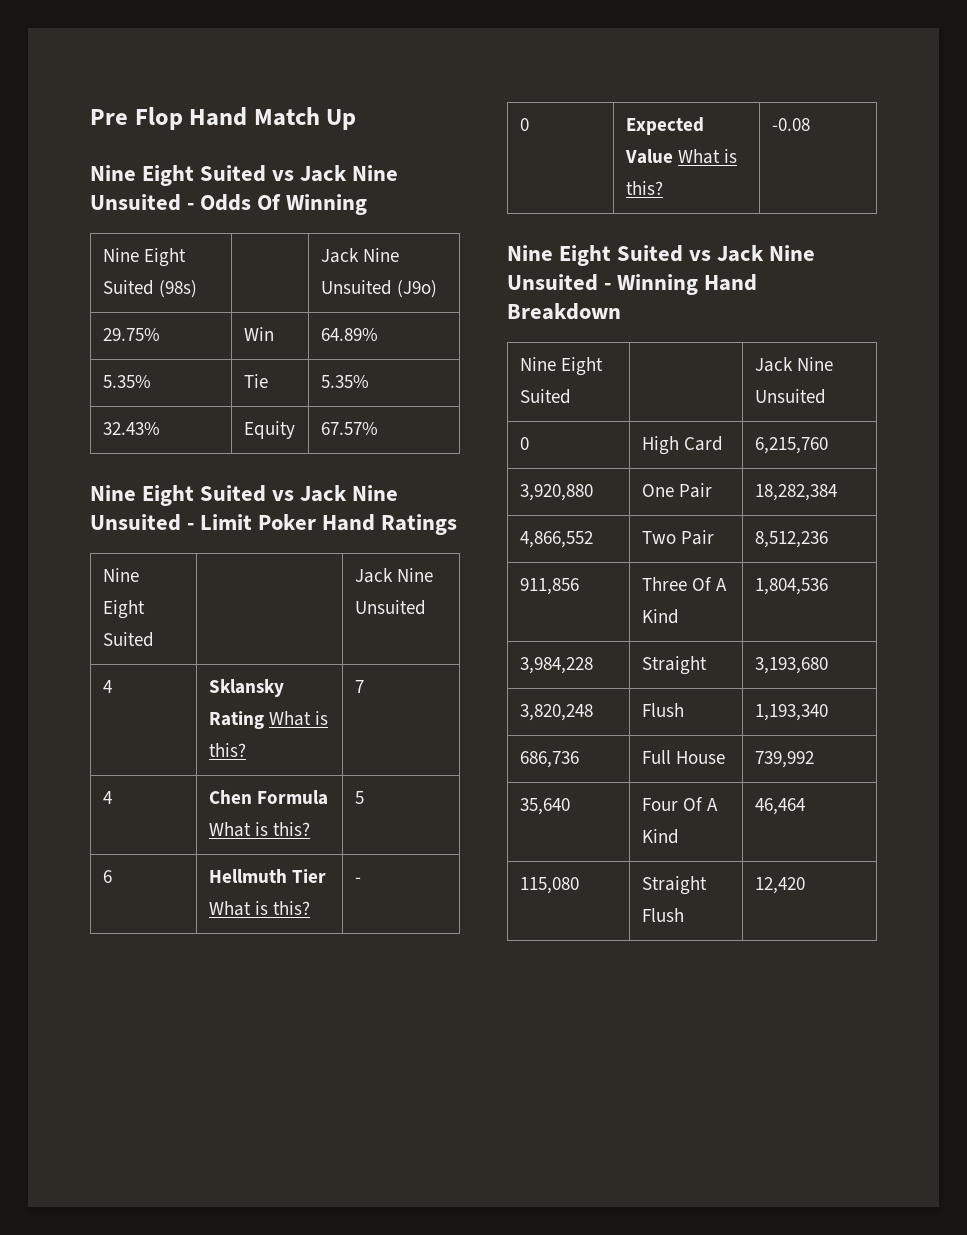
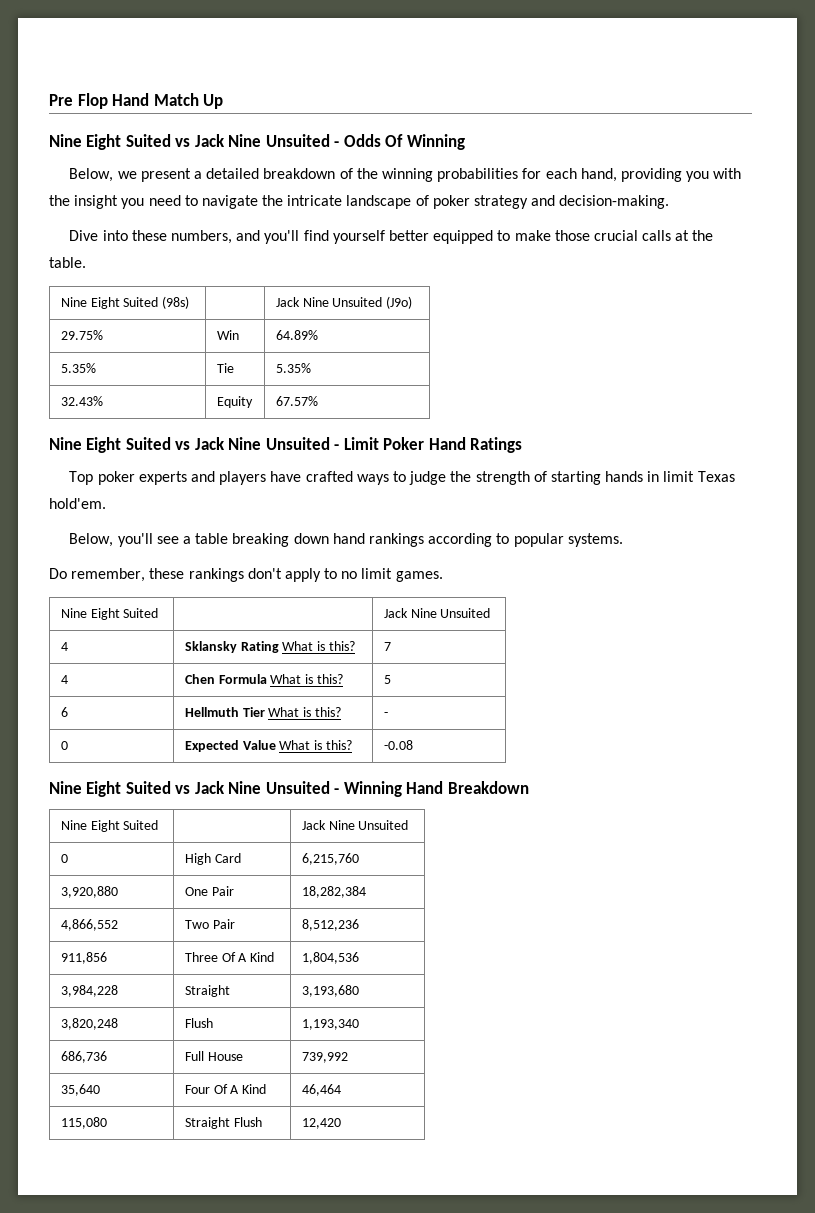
+ Below, we present a detailed breakdown of the winning probabilities for each hand, providing you with the insight you need to navigate the intricate landscape of poker strategy and decision-making.
+ Dive into these numbers, and you'll find yourself better equipped to make those crucial calls at the table.
+ Top poker experts and players have crafted ways to judge the strength of starting hands in limit Texas hold'em.
+ Below, you'll see a table breaking down hand rankings according to popular systems.
+ Do remember, these rankings don't apply to no limit games.

